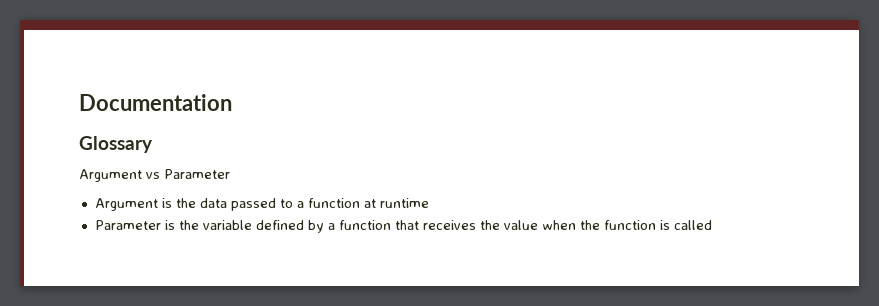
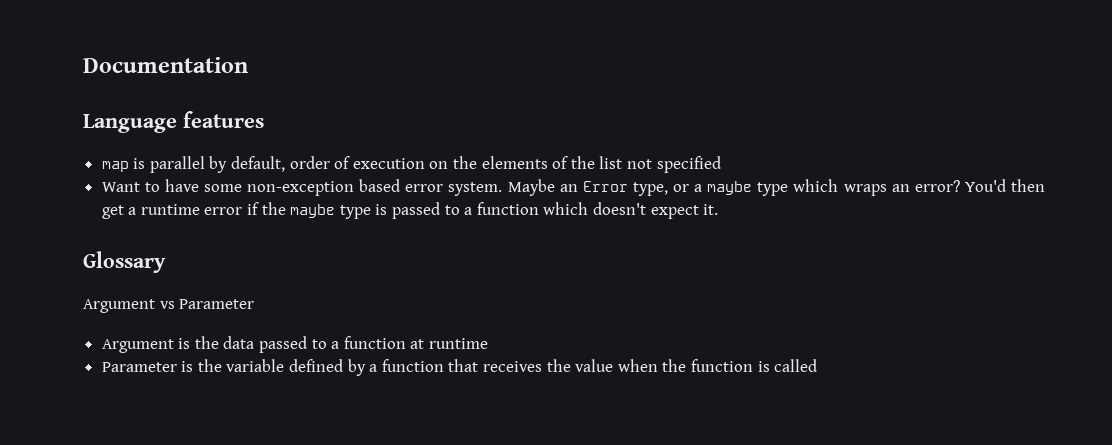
+ Language features
+ map is parallel by default, order of execution on the elements of the list not specified
+ Want to have some non-exception based error system. Maybe an Error type, or a maybe type which wraps an error? You'd then get a runtime error if the maybe type is passed to a function which doesn't expect it.

